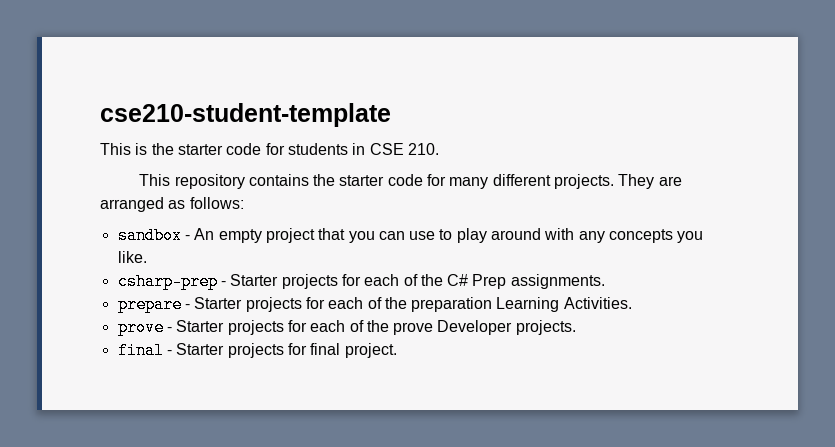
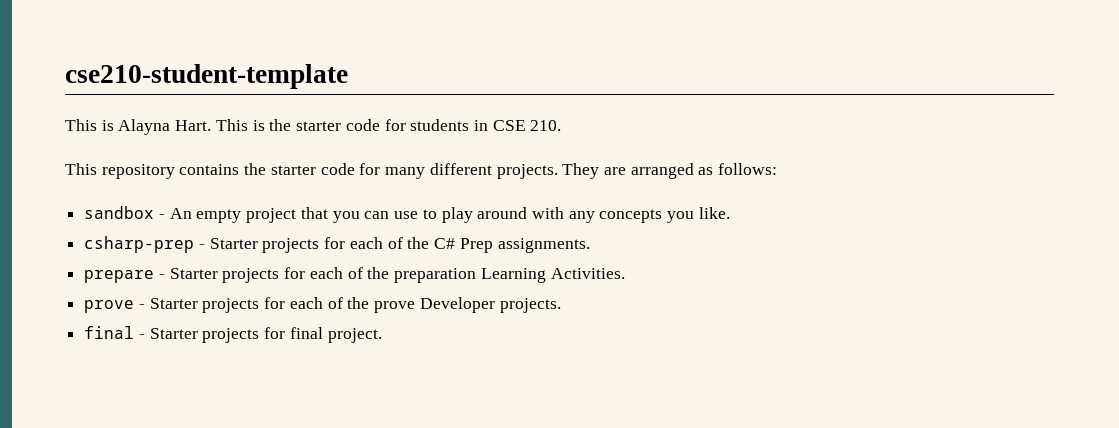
- This is the starter code for students in CSE 210.
+ This is Alayna Hart. This is the starter code for students in CSE 210.

